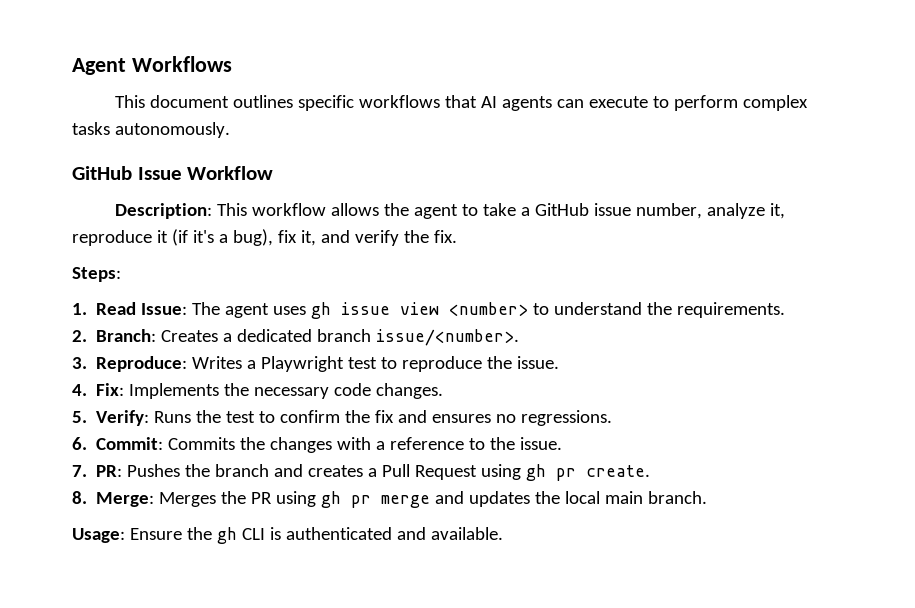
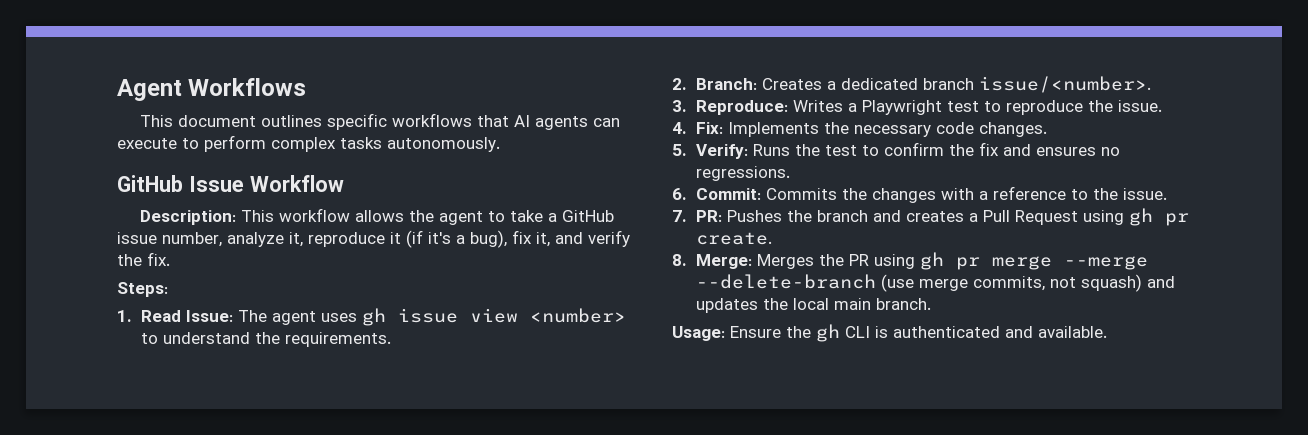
- 8. Merge: Merges the PR using gh pr merge and updates the local main branch.
+ 8. Merge: Merges the PR using gh pr merge --merge --delete-branch (use merge commits, not squash) and updates the local main branch.

